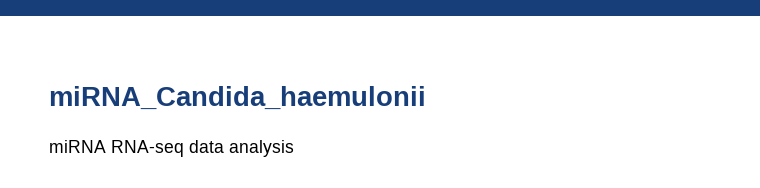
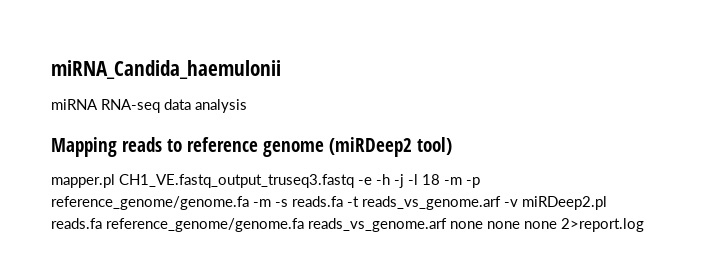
+ Mapping reads to reference genome (miRDeep2 tool)
+ mapper.pl CH1_VE.fastq_output_truseq3.fastq -e -h -j -l 18 -m -p reference_genome/genome.fa -m -s reads.fa -t reads_vs_genome.arf -v miRDeep2.pl reads.fa reference_genome/genome.fa reads_vs_genome.arf none none none 2>report.log

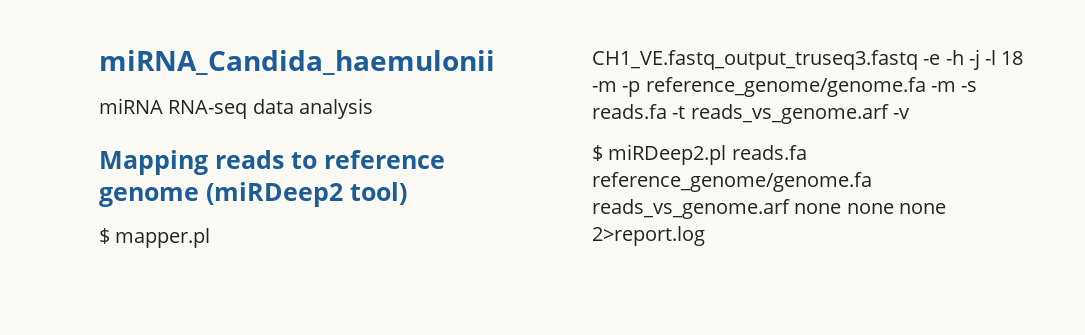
- mapper.pl CH1_VE.fastq_output_truseq3.fastq -e -h -j -l 18 -m -p reference_genome/genome.fa -m -s reads.fa -t reads_vs_genome.arf -v miRDeep2.pl reads.fa reference_genome/genome.fa reads_vs_genome.arf none none none 2>report.log
+ $ mapper.pl CH1_VE.fastq_output_truseq3.fastq -e -h -j -l 18 -m -p reference_genome/genome.fa -m -s reads.fa -t reads_vs_genome.arf -v
+ $ miRDeep2.pl reads.fa reference_genome/genome.fa reads_vs_genome.arf none none none 2>report.log

